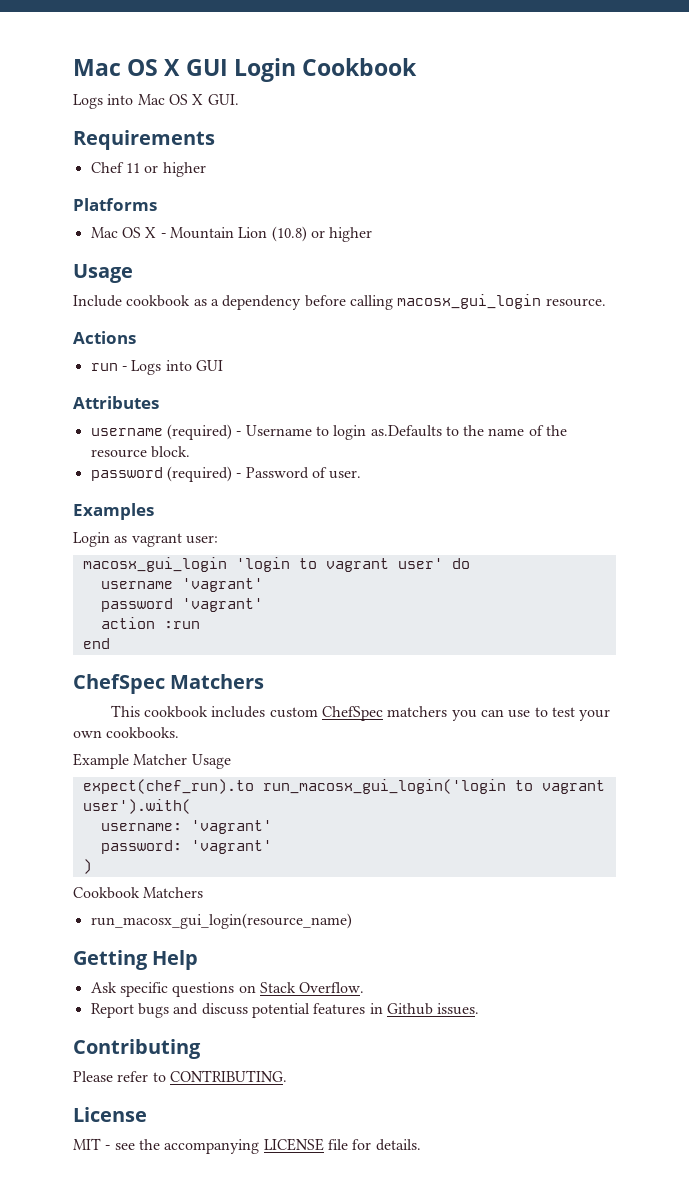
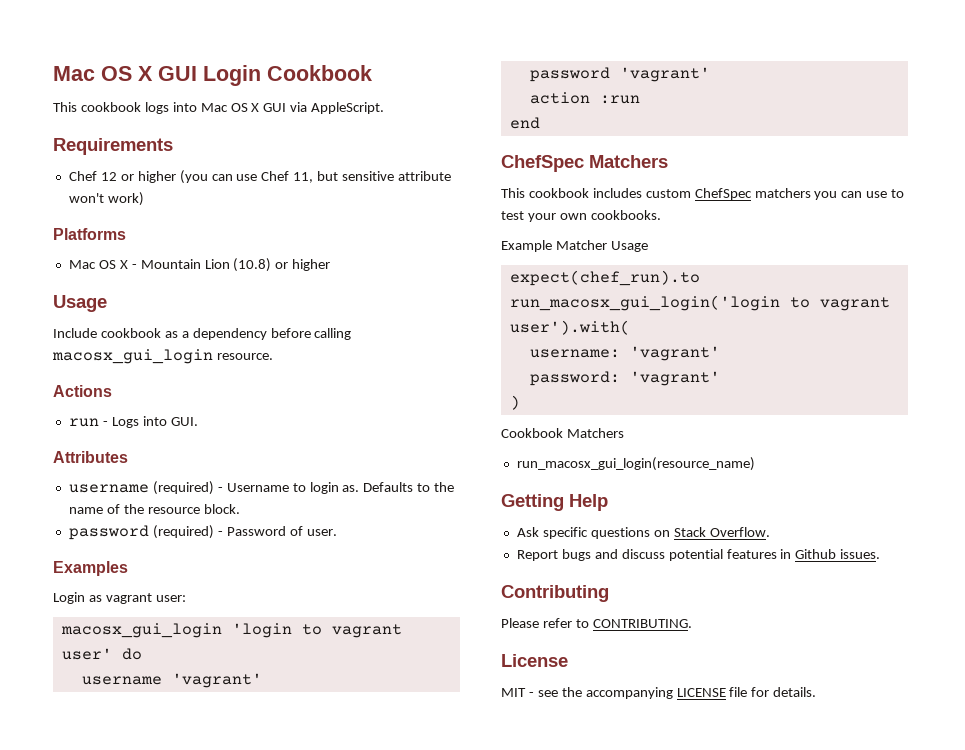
- Logs into Mac OS X GUI.
+ This cookbook logs into Mac OS X GUI via AppleScript.
- Chef 11 or higher
+ Chef 12 or higher (you can use Chef 11, but sensitive attribute won't work)
- run - Logs into GUI
+ run - Logs into GUI.
- username (required) - Username to login as.Defaults to the name of the resource block.
+ username (required) - Username to login as. Defaults to the name of the resource block.

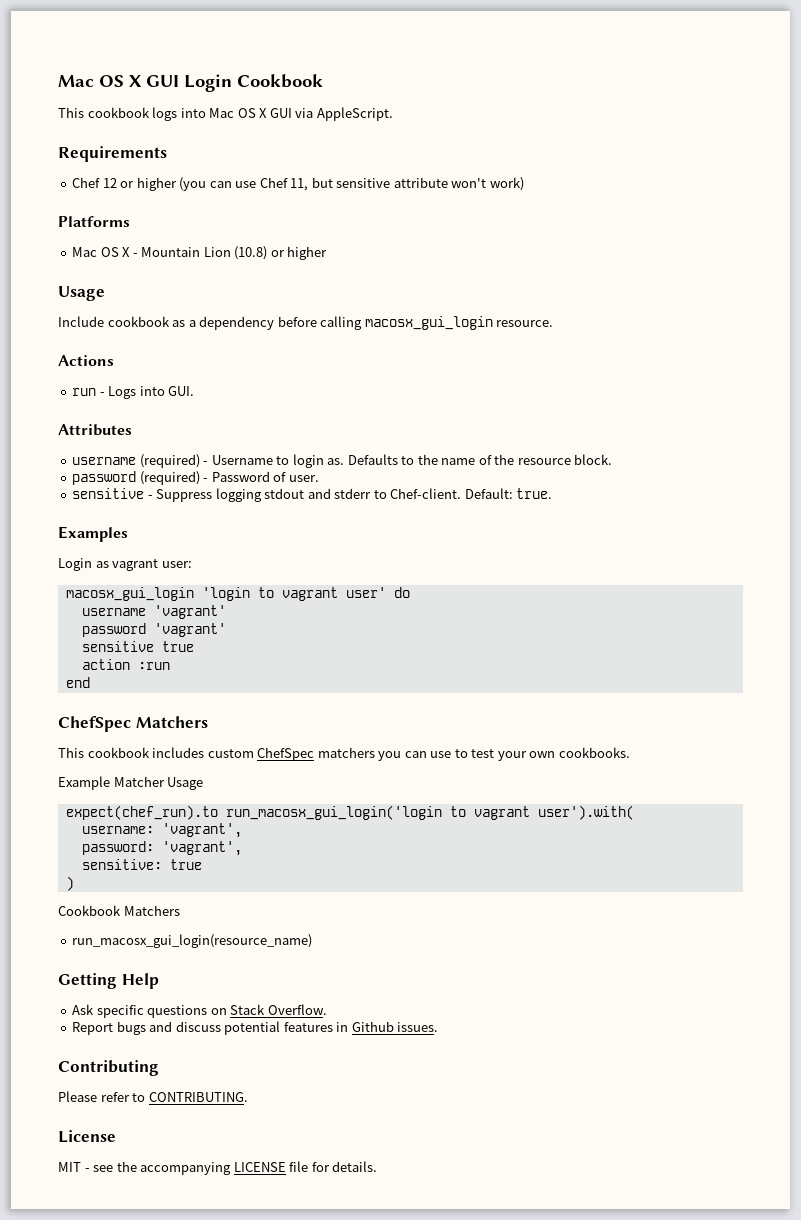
+ sensitive - Suppress logging stdout and stderr to Chef-client. Default: true.
+ sensitive true
- username: 'vagrant'
+ username: 'vagrant',
- password: 'vagrant'
+ password: 'vagrant',
+ sensitive: true

